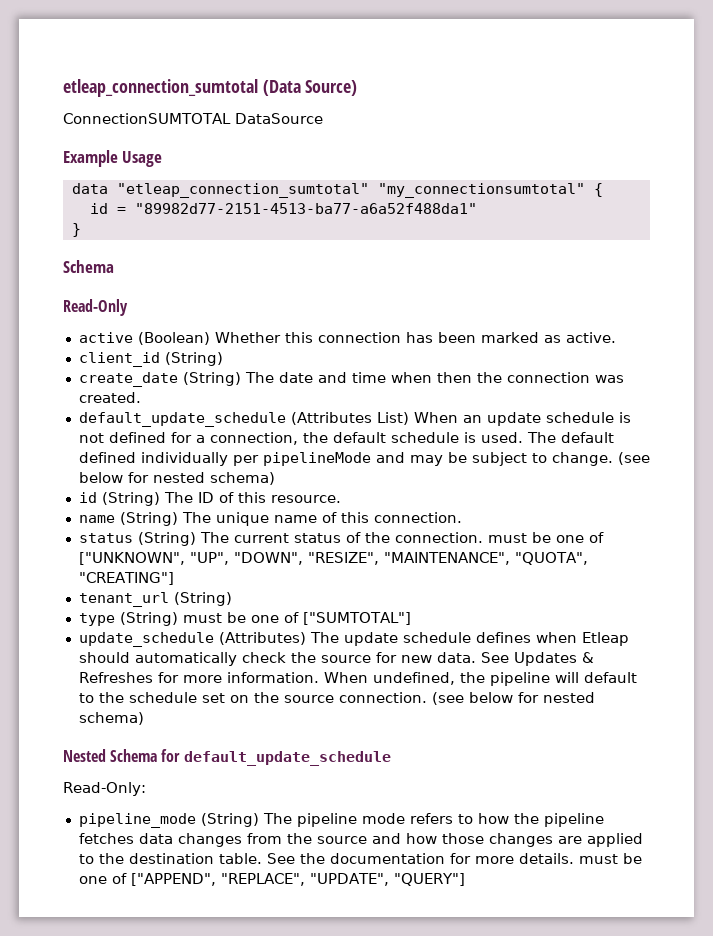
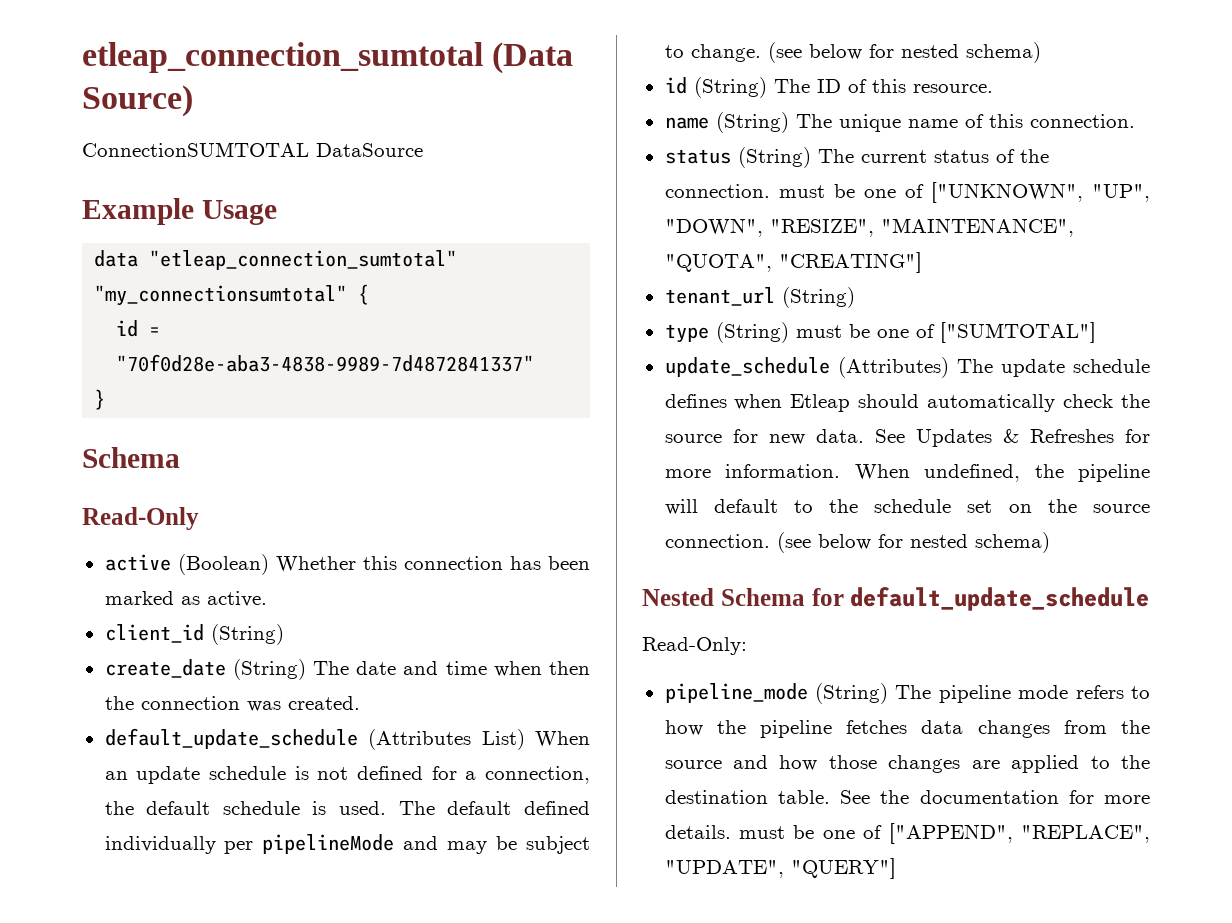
- id = "89982d77-2151-4513-ba77-a6a52f488da1"
+ id = "70f0d28e-aba3-4838-9989-7d4872841337"

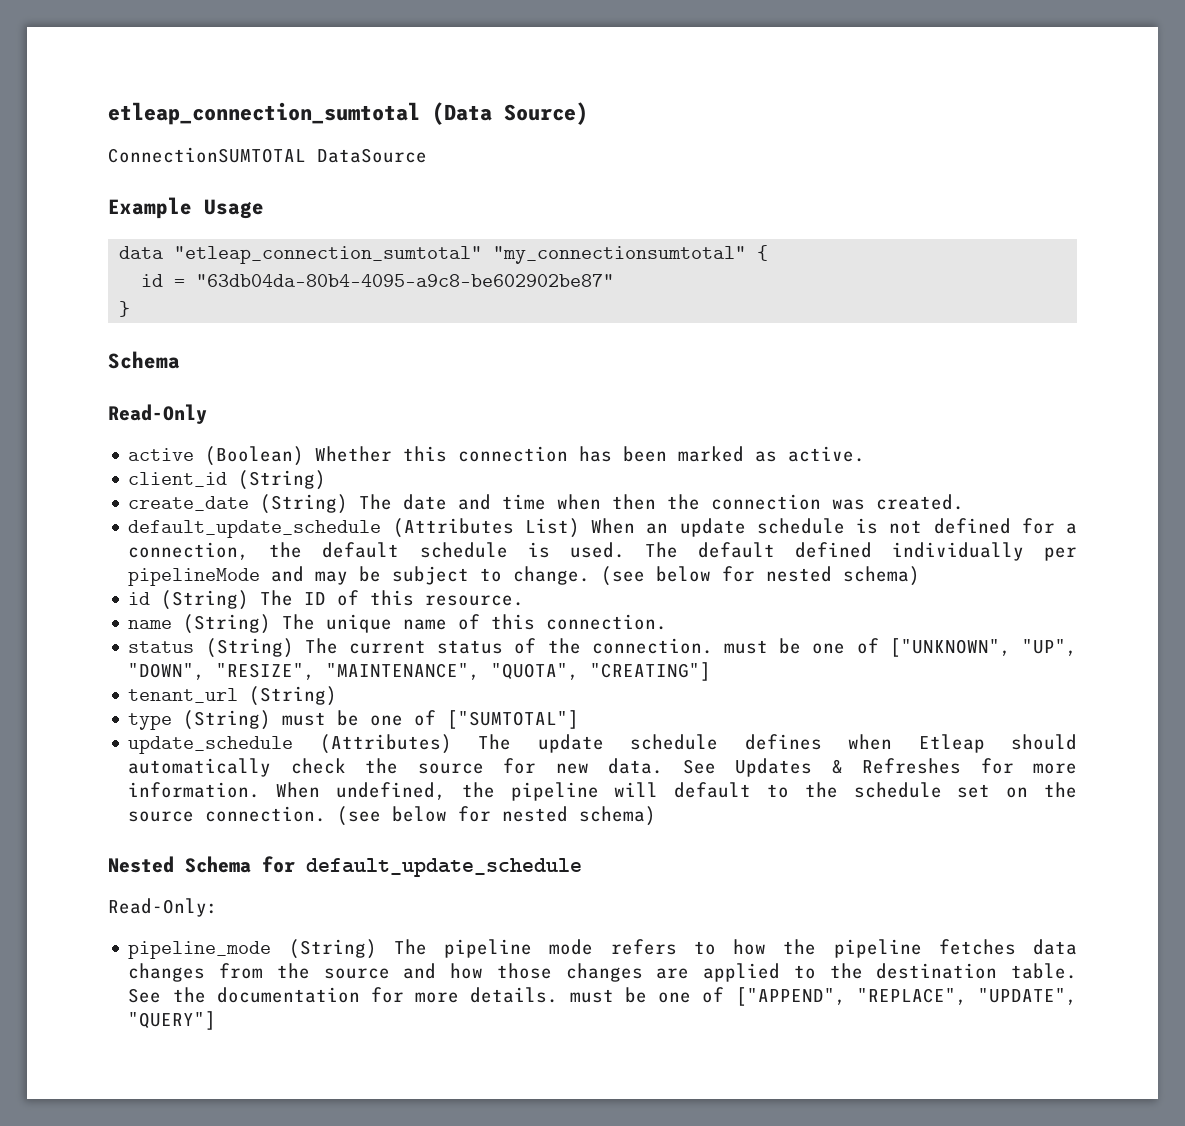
- id = "70f0d28e-aba3-4838-9989-7d4872841337"
+ id = "63db04da-80b4-4095-a9c8-be602902be87"

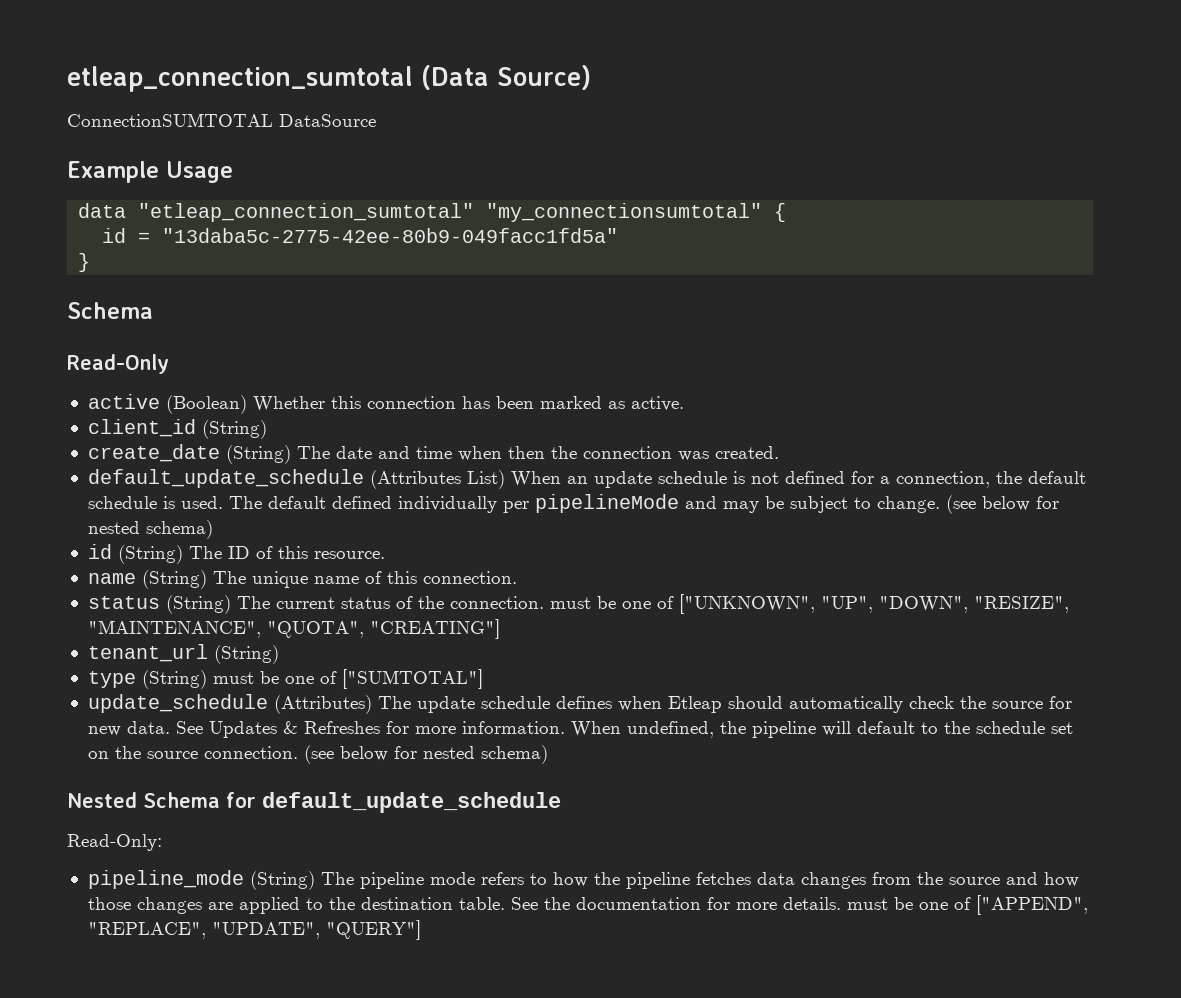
- id = "63db04da-80b4-4095-a9c8-be602902be87"
+ id = "13daba5c-2775-42ee-80b9-049facc1fd5a"

